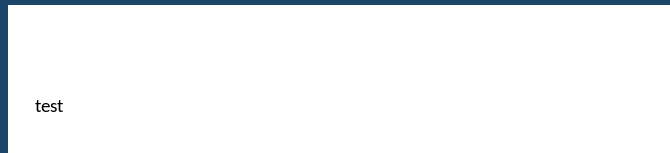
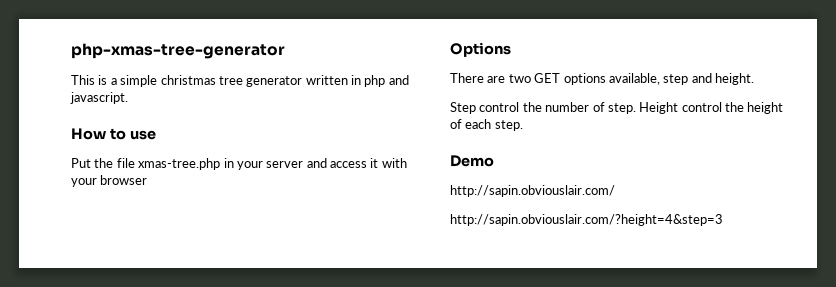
- test
+ php-xmas-tree-generator
+ This is a simple christmas tree generator written in php and javascript.
+ How to use
+ Put the file xmas-tree.php in your server and access it with your browser
+ Options
+ There are two GET options available, step and height.
+ Step control the number of step. Height control the height of each step.
+ Demo
+ http://sapin.obviouslair.com/
+ http://sapin.obviouslair.com/?height=4&step=3

